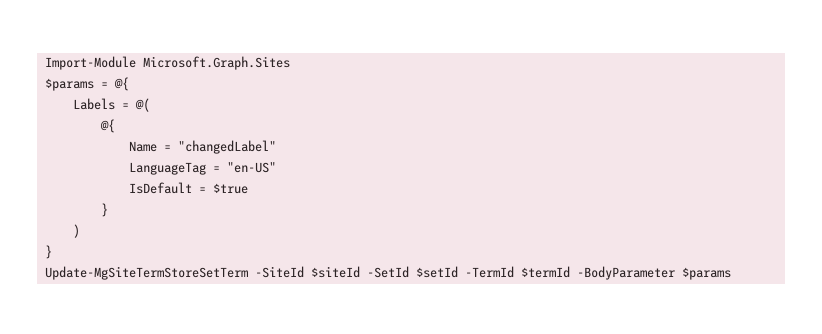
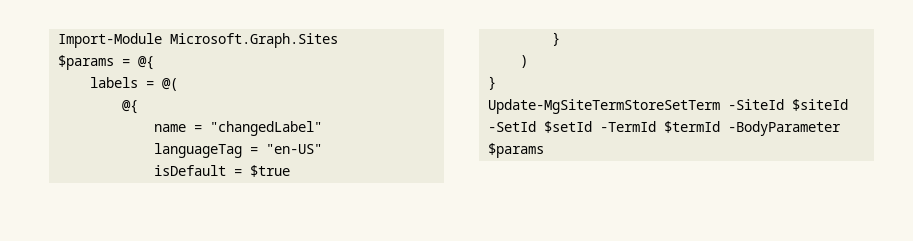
- Labels = @(
+ labels = @(
- Name = "changedLabel"
+ name = "changedLabel"
- LanguageTag = "en-US"
+ languageTag = "en-US"
- IsDefault = $true
+ isDefault = $true

